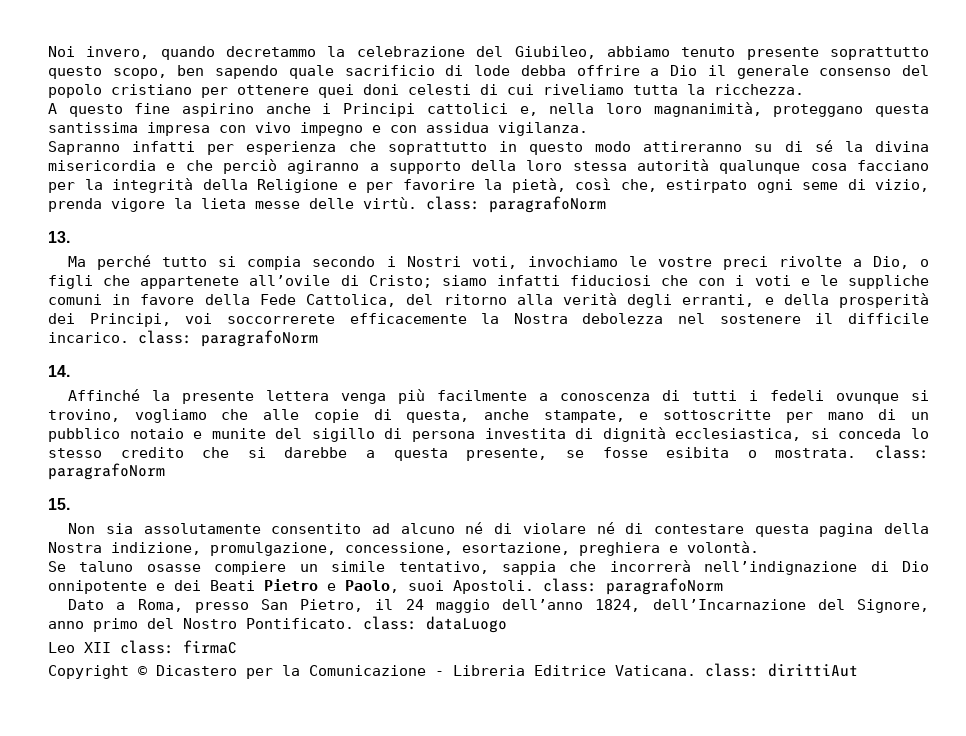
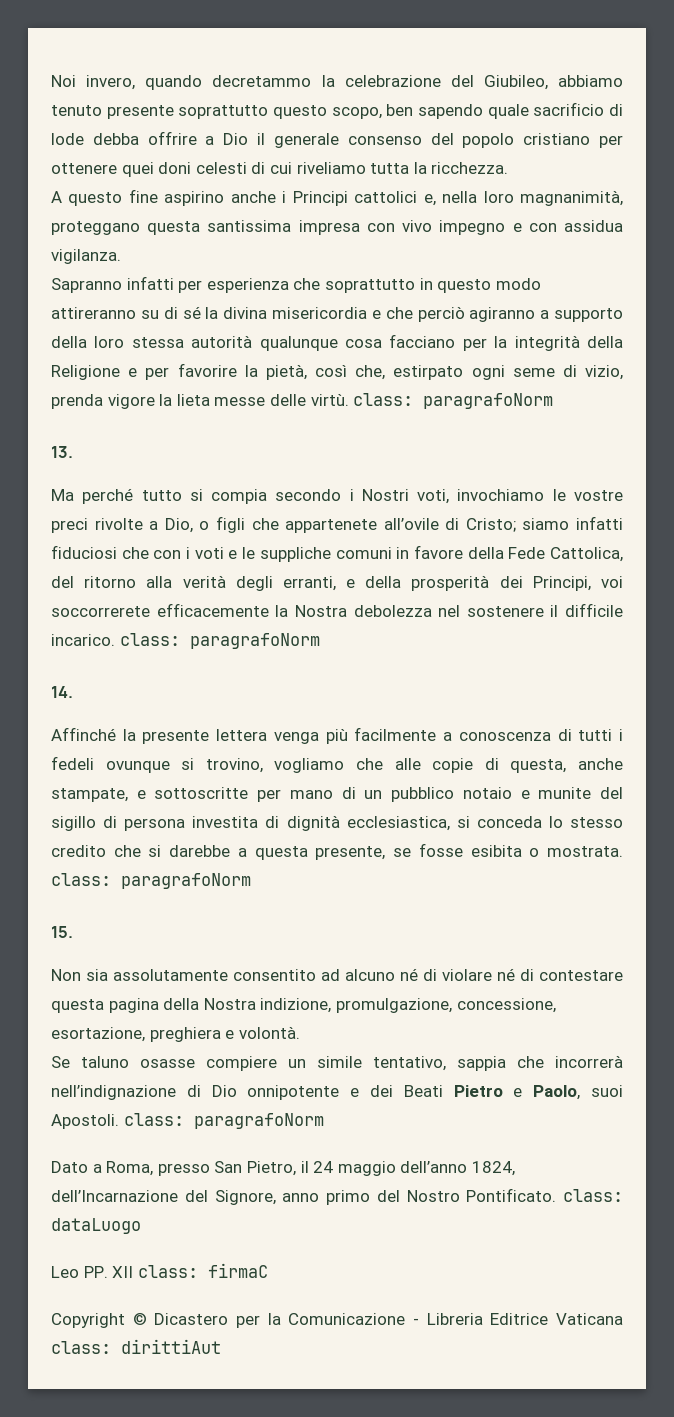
- Leo XII class: firmaC
+ Leo PP. XII class: firmaC
- Copyright © Dicastero per la Comunicazione - Libreria Editrice Vaticana. class: dirittiAut
+ Copyright © Dicastero per la Comunicazione - Libreria Editrice Vaticana class: dirittiAut

